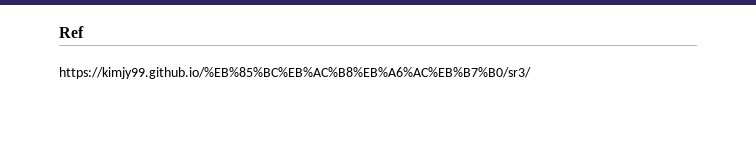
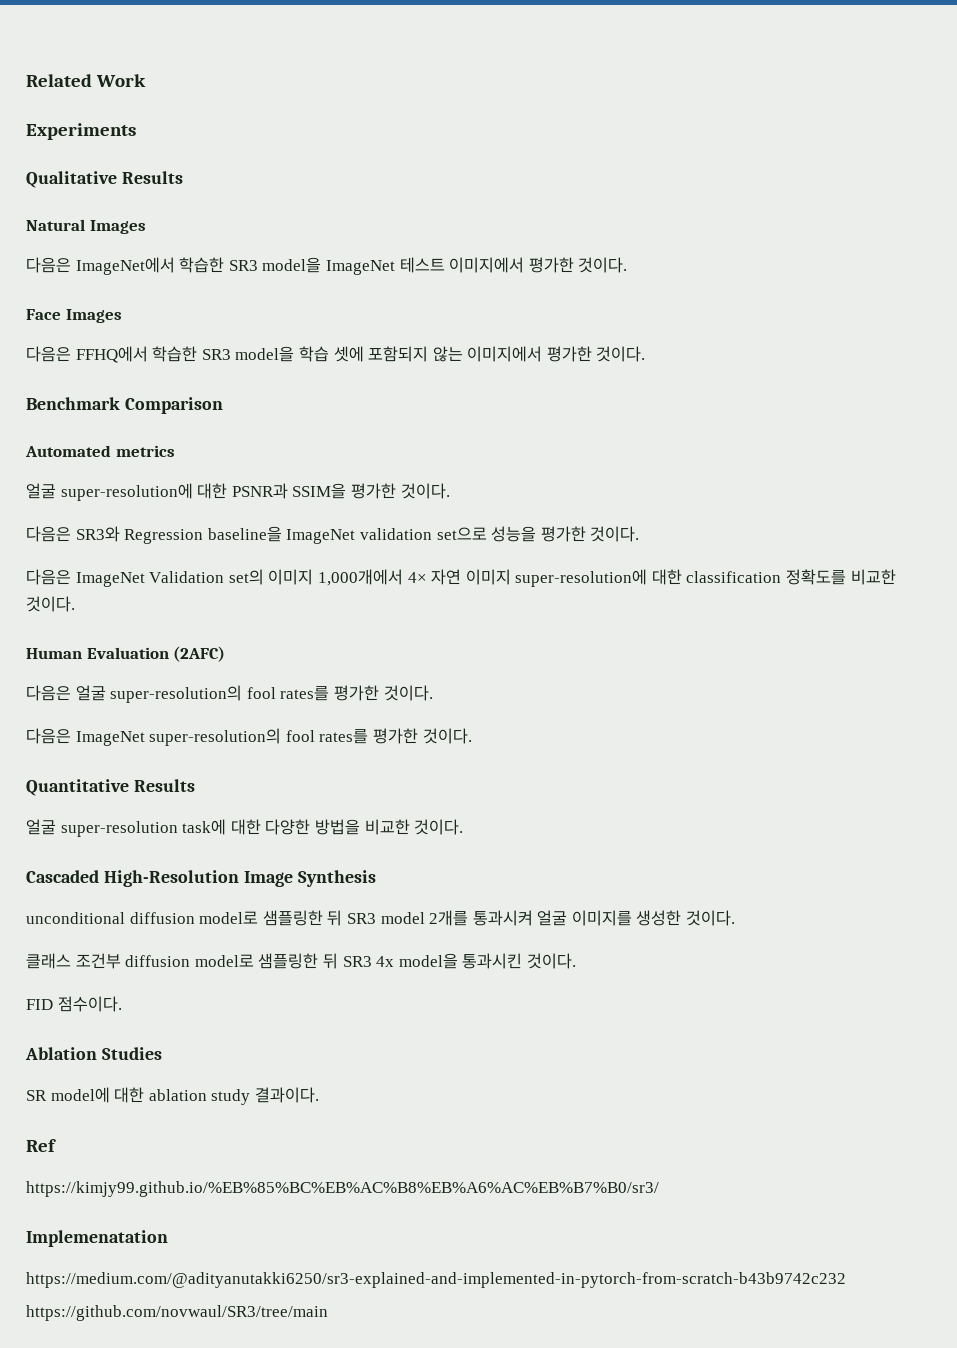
+ Related Work
+ Experiments
+ Qualitative Results
+ Natural Images
+ 다음은 ImageNet에서 학습한 SR3 model을 ImageNet 테스트 이미지에서 평가한 것이다.
+ Face Images
+ 다음은 FFHQ에서 학습한 SR3 model을 학습 셋에 포함되지 않는 이미지에서 평가한 것이다.
+ Benchmark Comparison
+ Automated metrics
+ 얼굴 super-resolution에 대한 PSNR과 SSIM을 평가한 것이다.
+ 다음은 SR3와 Regression baseline을 ImageNet validation set으로 성능을 평가한 것이다.
+ 다음은 ImageNet Validation set의 이미지 1,000개에서 4× 자연 이미지 super-resolution에 대한 classification 정확도를 비교한 것이다.
+ Human Evaluation (2AFC)
+ 다음은 얼굴 super-resolution의 fool rates를 평가한 것이다.
+ 다음은 ImageNet super-resolution의 fool rates를 평가한 것이다.
+ Quantitative Results
+ 얼굴 super-resolution task에 대한 다양한 방법을 비교한 것이다.
+ Cascaded High-Resolution Image Synthesis
+ unconditional diffusion model로 샘플링한 뒤 SR3 model 2개를 통과시켜 얼굴 이미지를 생성한 것이다.
+ 클래스 조건부 diffusion model로 샘플링한 뒤 SR3 4x model을 통과시킨 것이다.
+ FID 점수이다.
+ Ablation Studies
+ SR model에 대한 ablation study 결과이다.
+ Implemenatation
+ https://medium.com/@adityanutakki6250/sr3-explained-and-implemented-in-pytorch-from-scratch-b43b9742c232
+ https://github.com/novwaul/SR3/tree/main

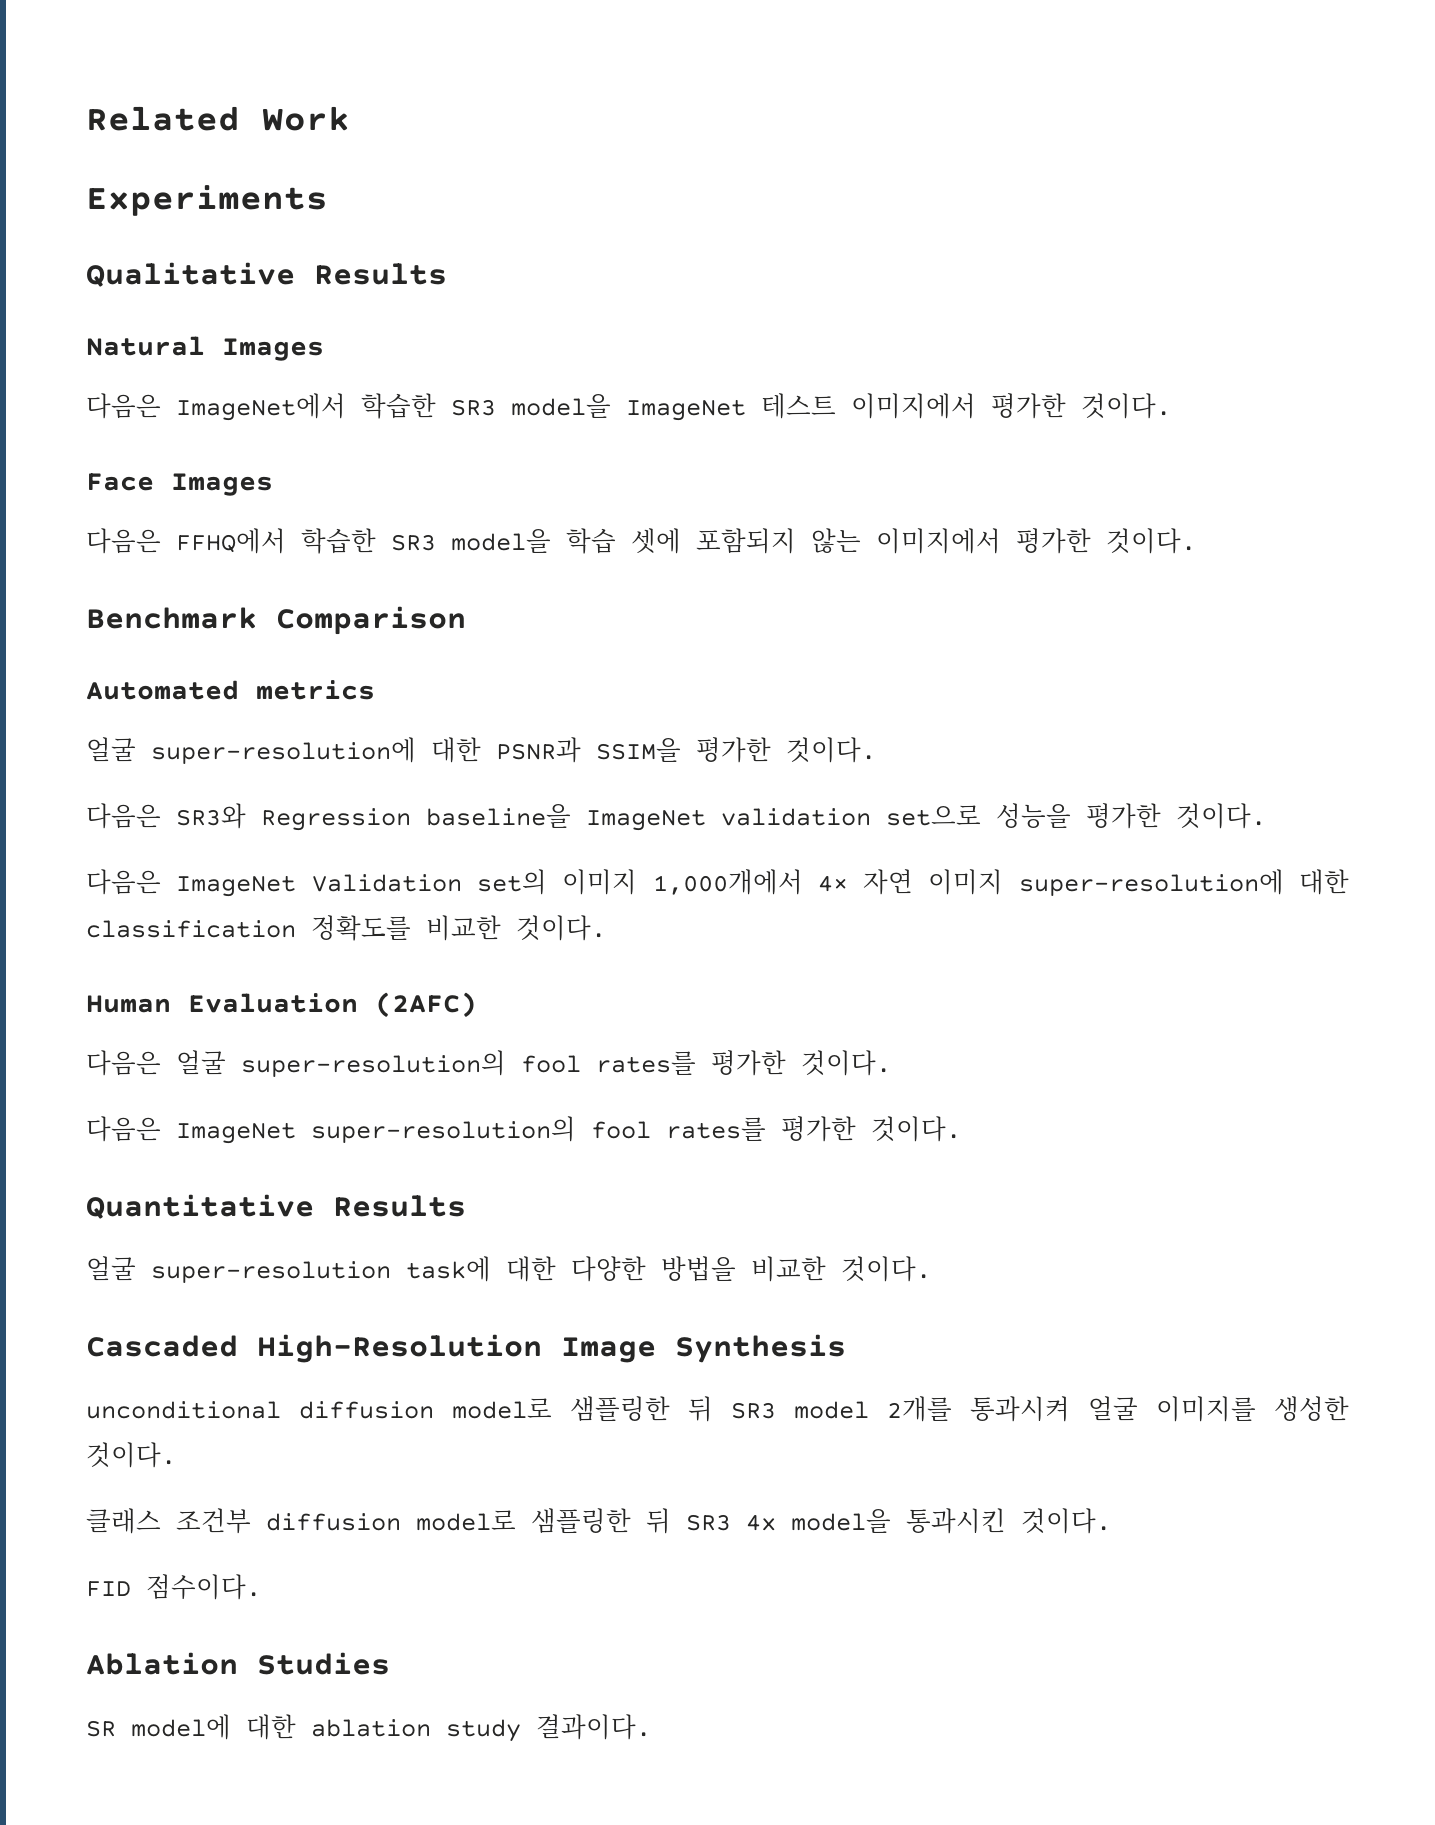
- Ref
- https://kimjy99.github.io/%EB%85%BC%EB%AC%B8%EB%A6%AC%EB%B7%B0/sr3/
- Implemenatation
- https://medium.com/@adityanutakki6250/sr3-explained-and-implemented-in-pytorch-from-scratch-b43b9742c232
- https://github.com/novwaul/SR3/tree/main

